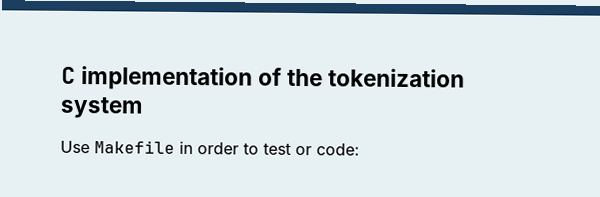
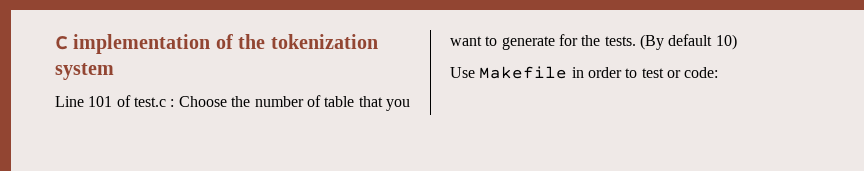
+ Line 101 of test.c : Choose the number of table that you want to generate for the tests. (By default 10)

